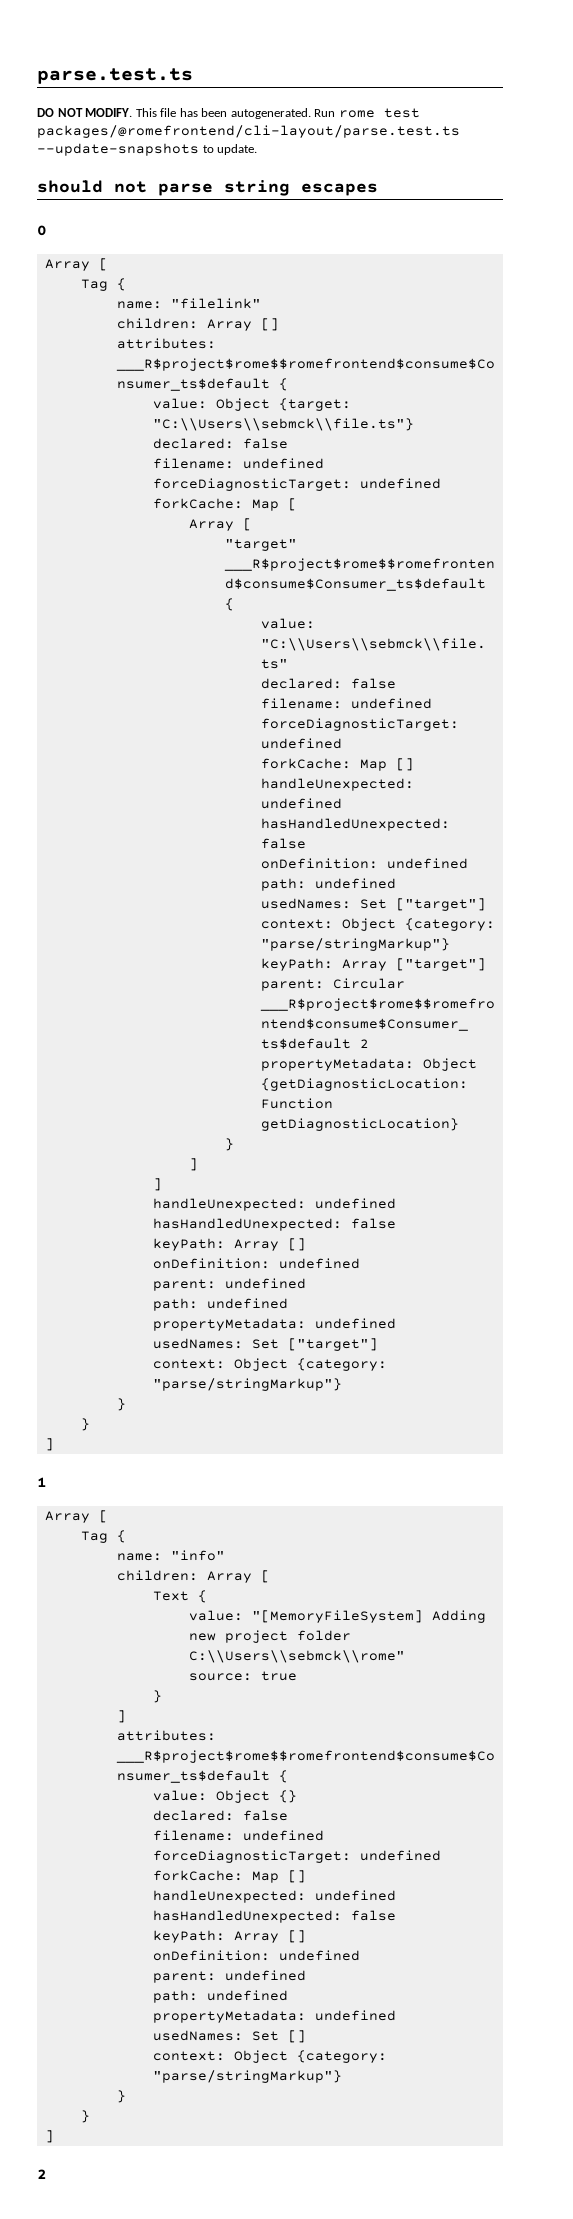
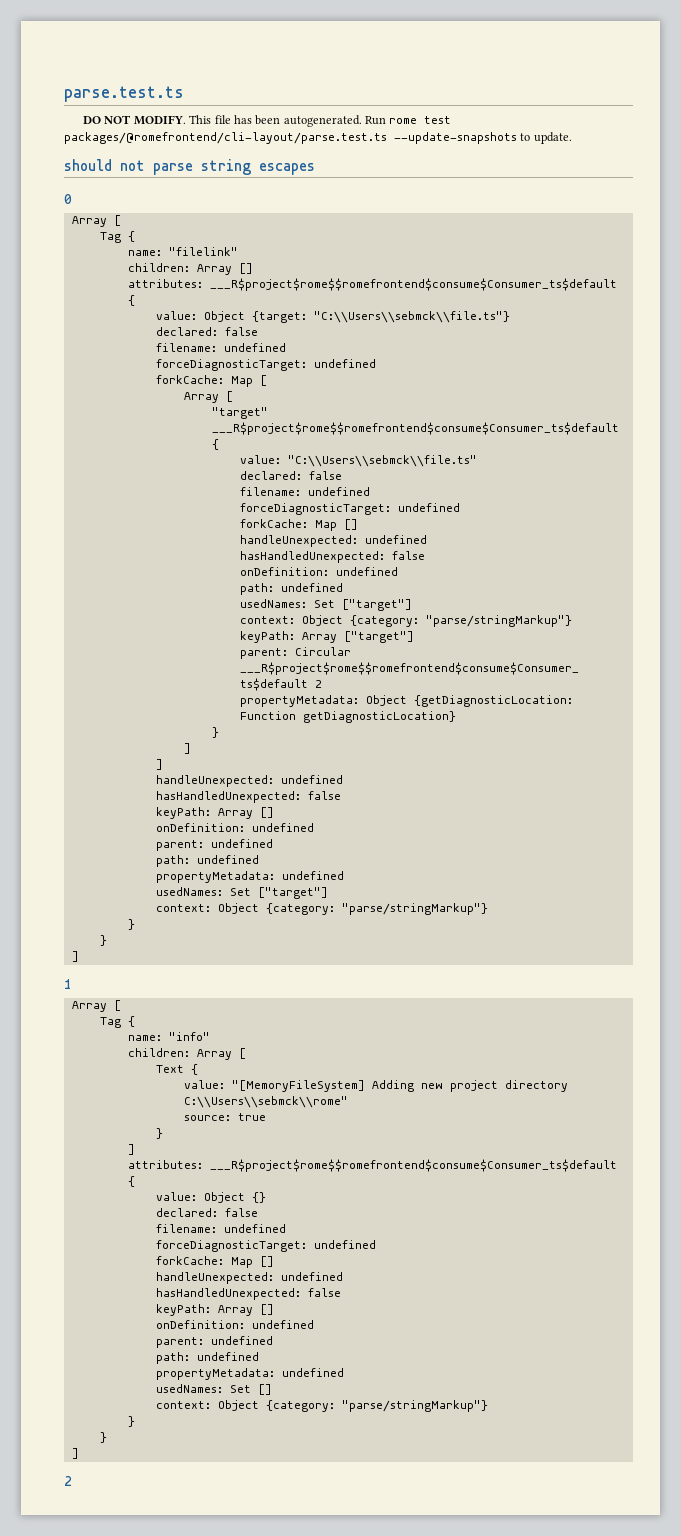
- value: "[MemoryFileSystem] Adding new project folder C:\\Users\\sebmck\\rome"
+ value: "[MemoryFileSystem] Adding new project directory C:\\Users\\sebmck\\rome"

